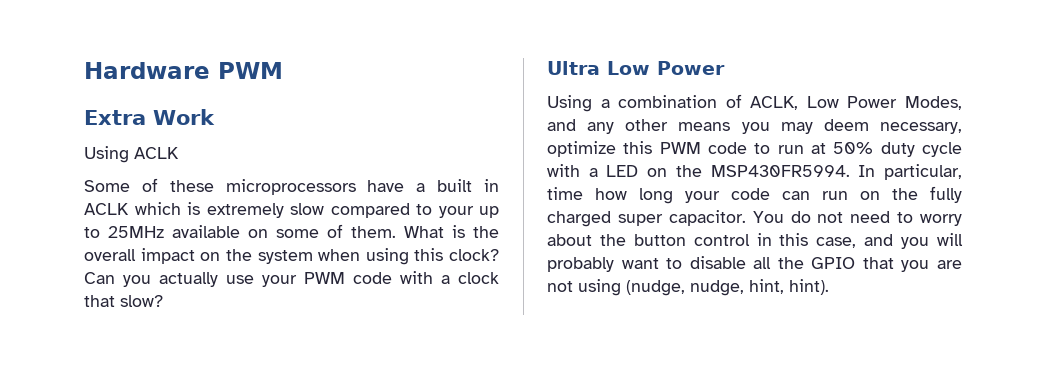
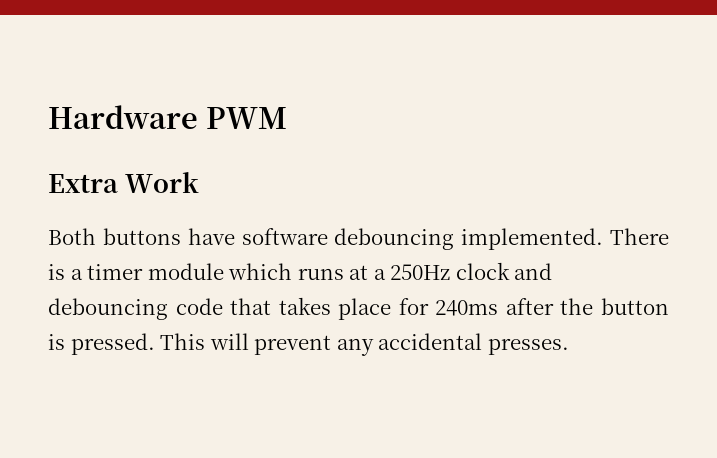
- Using ACLK
- Some of these microprocessors have a built in ACLK which is extremely slow compared to your up to 25MHz available on some of them. What is the overall impact on the system when using this clock? Can you actually use your PWM code with a clock that slow?
- Ultra Low Power
- Using a combination of ACLK, Low Power Modes, and any other means you may deem necessary, optimize this PWM code to run at 50% duty cycle with a LED on the MSP430FR5994. In particular, time how long your code can run on the fully charged super capacitor. You do not need to worry about the button control in this case, and you will probably want to disable all the GPIO that you are not using (nudge, nudge, hint, hint).
+ Both buttons have software debouncing implemented. There is a timer module which runs at a 250Hz clock and debouncing code that takes place for 240ms after the button is pressed. This will prevent any accidental presses.

